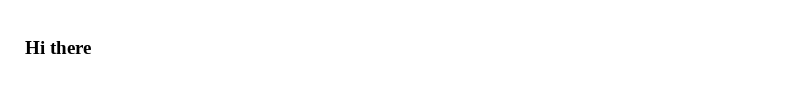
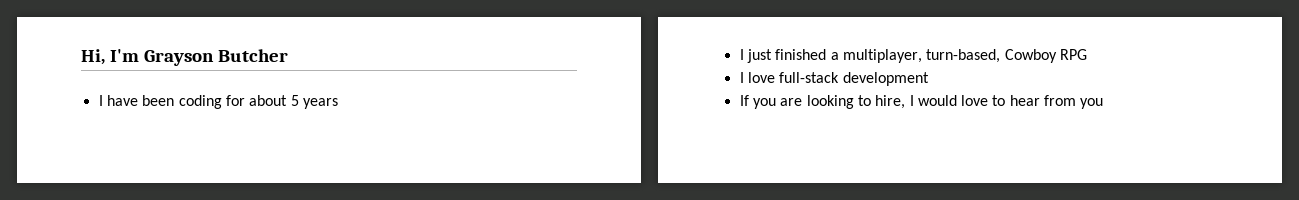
- Hi there
+ Hi, I'm Grayson Butcher
+ I have been coding for about 5 years
+ I just finished a multiplayer, turn-based, Cowboy RPG
+ I love full-stack development
+ If you are looking to hire, I would love to hear from you

